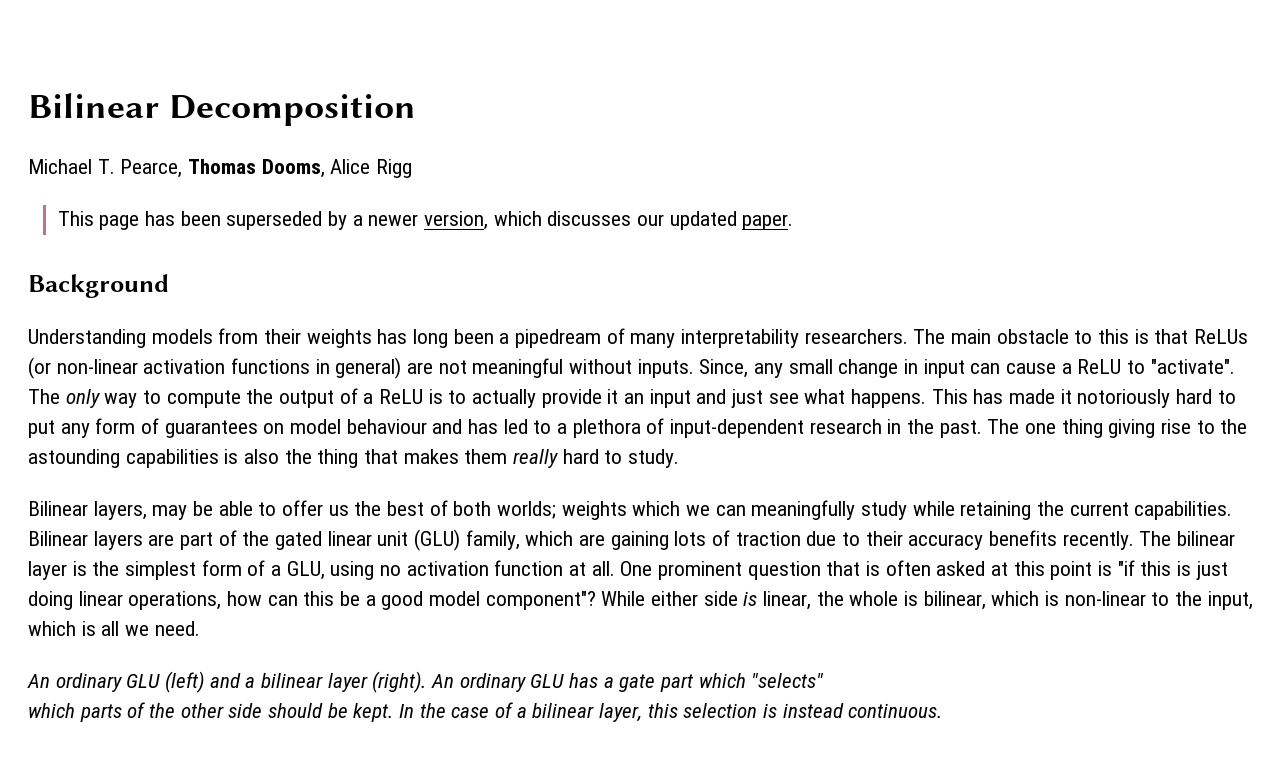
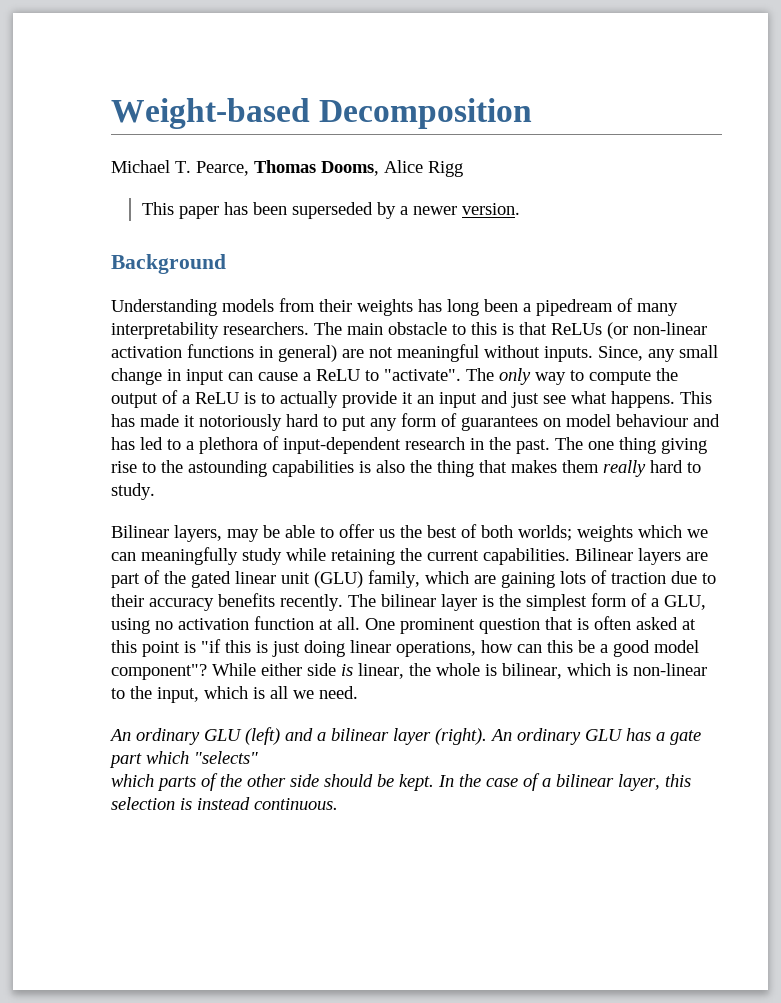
- Bilinear Decomposition
+ Weight-based Decomposition
- This page has been superseded by a newer version, which discusses our updated paper.
+ This paper has been superseded by a newer version.

